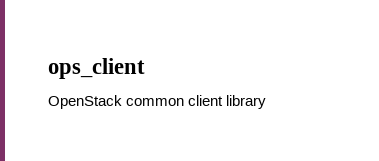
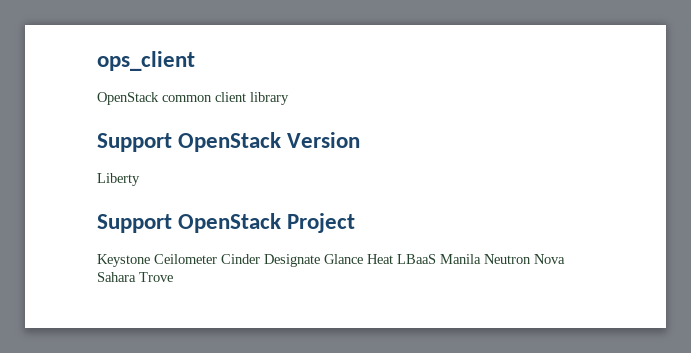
+ Support OpenStack Version
+ Liberty
+ Support OpenStack Project
+ Keystone Ceilometer Cinder Designate Glance Heat LBaaS Manila Neutron Nova Sahara Trove

